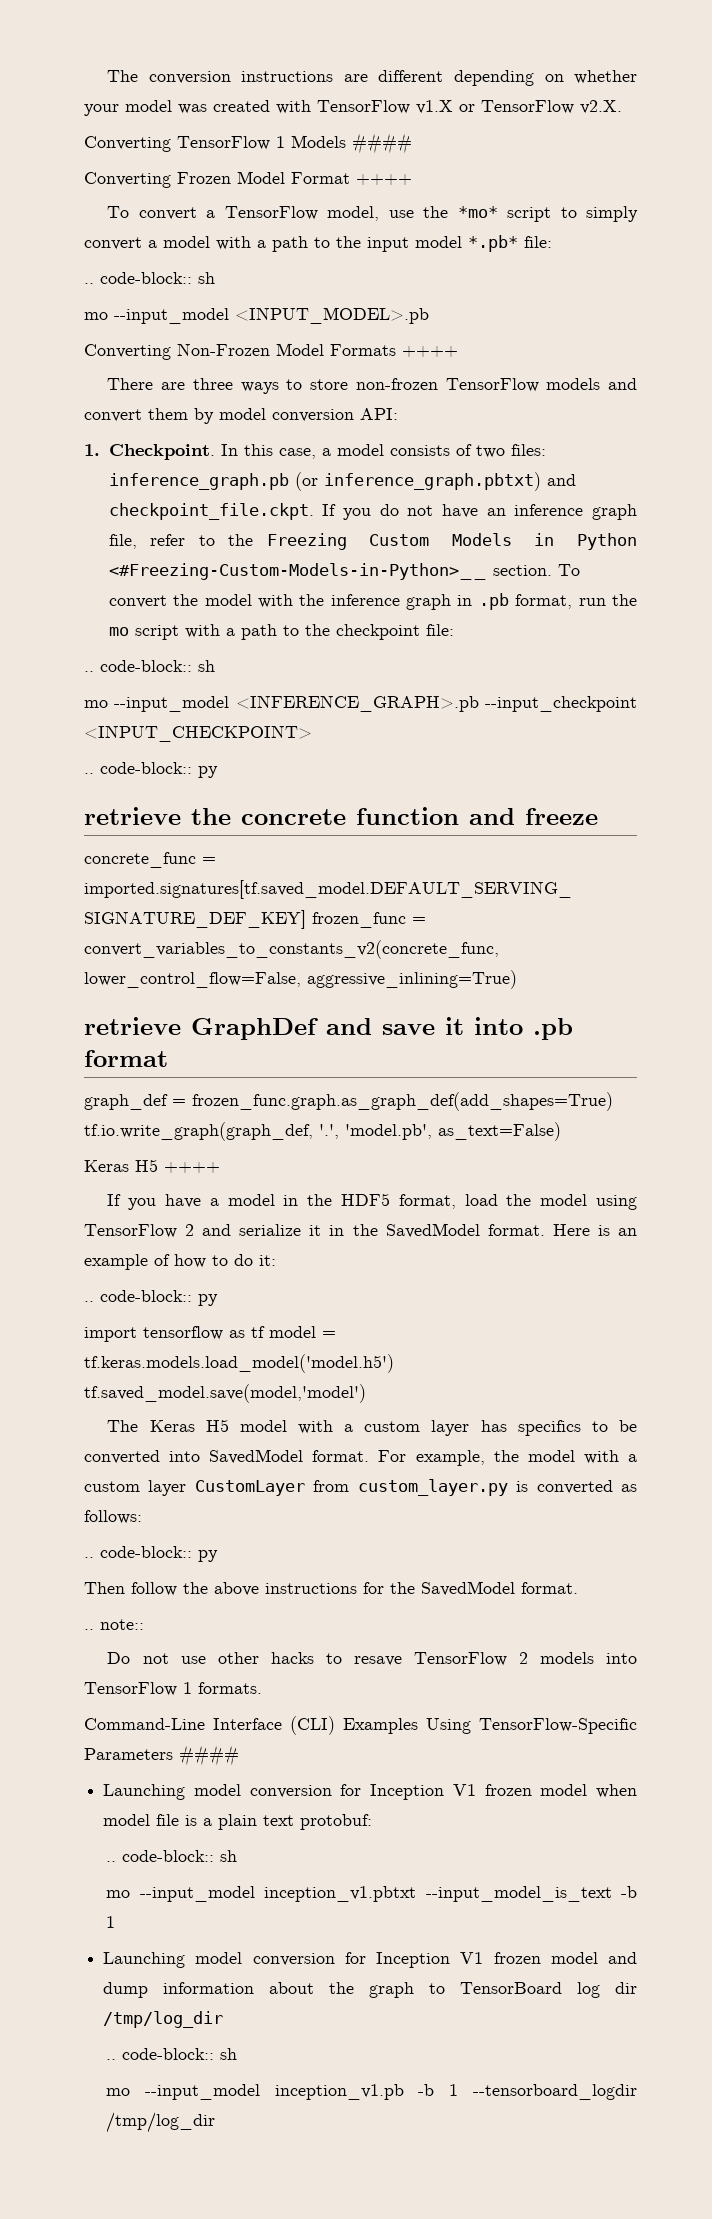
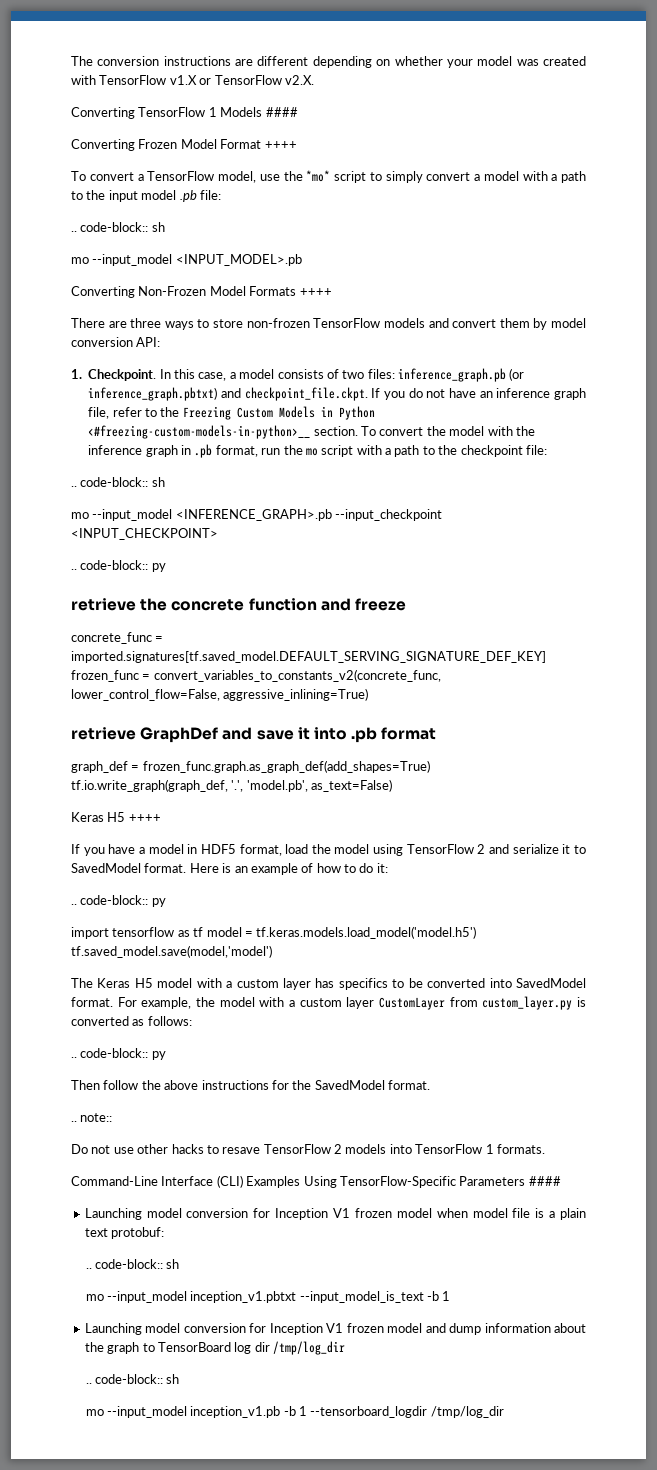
- To convert a TensorFlow model, use the *mo* script to simply convert a model with a path to the input model *.pb* file:
+ To convert a TensorFlow model, use the *mo* script to simply convert a model with a path to the input model .pb file:
- In this case, a model consists of two files: inference_graph.pb (or inference_graph.pbtxt) and checkpoint_file.ckpt. If you do not have an inference graph file, refer to the Freezing Custom Models in Python <#Freezing-Custom-Models-in-Python>__ section.
+ In this case, a model consists of two files: inference_graph.pb (or inference_graph.pbtxt) and checkpoint_file.ckpt. If you do not have an inference graph file, refer to the Freezing Custom Models in Python <#freezing-custom-models-in-python>__ section.
- If you have a model in the HDF5 format, load the model using TensorFlow 2 and serialize it in the SavedModel format.
+ If you have a model in HDF5 format, load the model using TensorFlow 2 and serialize it to SavedModel format.

